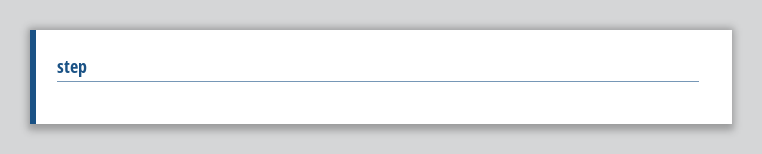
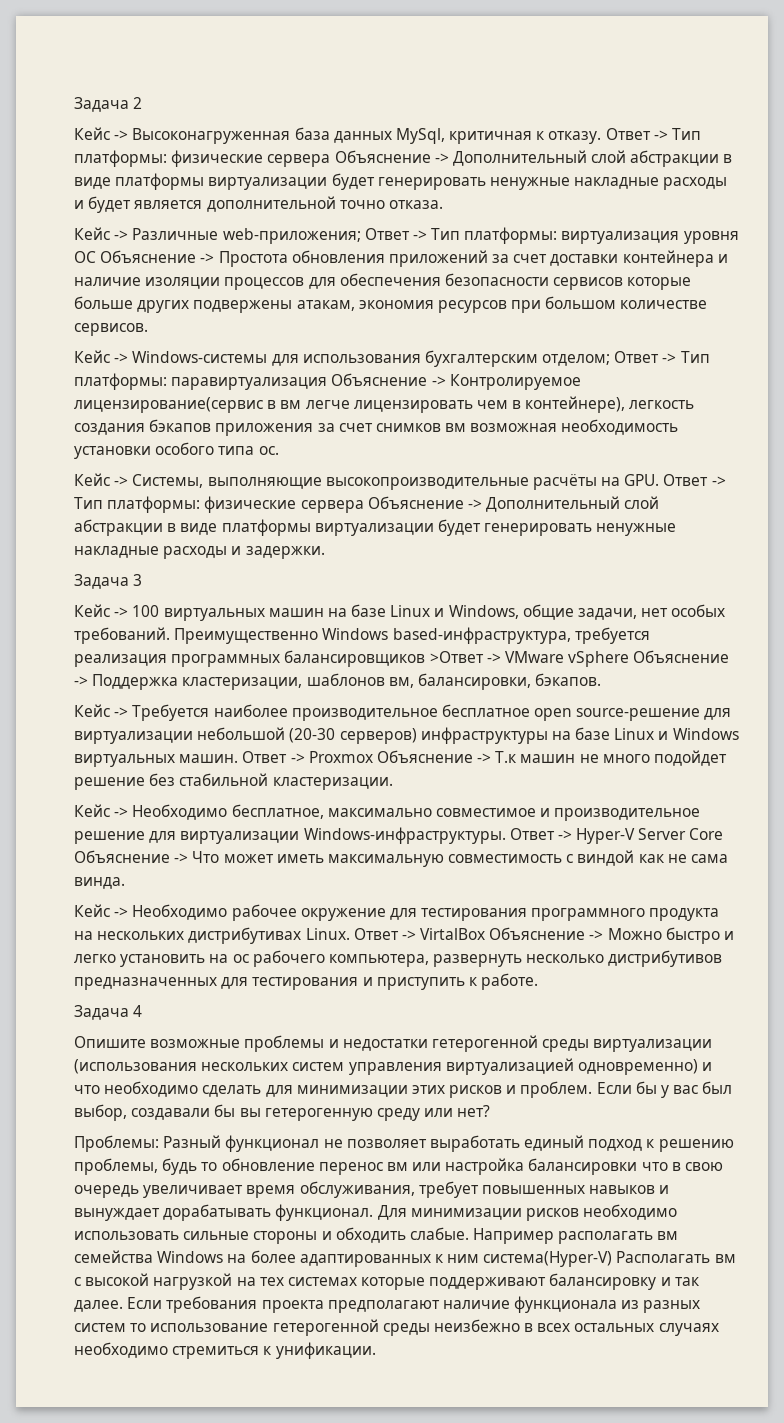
- step
+ Задача 2
+ Кейс -> Высоконагруженная база данных MySql, критичная к отказу. Ответ -> Тип платформы: физические сервера Объяснение -> Дополнительный слой абстракции в виде платформы виртуализации будет генерировать ненужные накладные расходы и будет является дополнительной точно отказа.
+ Кейс -> Различные web-приложения; Ответ -> Тип платформы: виртуализация уровня ОС Объяснение -> Простота обновления приложений за счет доставки контейнера и наличие изоляции процессов для обеспечения безопасности сервисов которые больше других подвержены атакам, экономия ресурсов при большом количестве сервисов.
+ Кейс -> Windows-системы для использования бухгалтерским отделом; Ответ -> Тип платформы: паравиртуализация Объяснение -> Контролируемое лицензирование(сервис в вм легче лицензировать чем в контейнере), легкость создания бэкапов приложения за счет снимков вм возможная необходимость установки особого типа ос.
+ Кейс -> Системы, выполняющие высокопроизводительные расчёты на GPU. Ответ -> Тип платформы: физические сервера Объяснение -> Дополнительный слой абстракции в виде платформы виртуализации будет генерировать ненужные накладные расходы и задержки.
+ Задача 3
+ Кейс -> 100 виртуальных машин на базе Linux и Windows, общие задачи, нет особых требований. Преимущественно Windows based-инфраструктура, требуется реализация программных балансировщиков >Ответ -> VMware vSphere Объяснение -> Поддержка кластеризации, шаблонов вм, балансировки, бэкапов.
+ Кейс -> Требуется наиболее производительное бесплатное open source-решение для виртуализации небольшой (20-30 серверов) инфраструктуры на базе Linux и Windows виртуальных машин. Ответ -> Proxmox Объяснение -> Т.к машин не много подойдет решение без стабильной кластеризации.
+ Кейс -> Необходимо бесплатное, максимально совместимое и производительное решение для виртуализации Windows-инфраструктуры. Ответ -> Hyper-V Server Core Объяснение -> Что может иметь максимальную совместимость с виндой как не сама винда.
+ Кейс -> Необходимо рабочее окружение для тестирования программного продукта на нескольких дистрибутивах Linux. Ответ -> VirtalBox Объяснение -> Можно быстро и легко установить на ос рабочего компьютера, развернуть несколько дистрибутивов предназначенных для тестирования и приступить к работе.
+ Задача 4
+ Опишите возможные проблемы и недостатки гетерогенной среды виртуализации (использования нескольких систем управления виртуализацией одновременно) и что необходимо сделать для минимизации этих рисков и проблем. Если бы у вас был выбор, создавали бы вы гетерогенную среду или нет?
+ Проблемы: Разный функционал не позволяет выработать единый подход к решению проблемы, будь то обновление перенос вм или настройка балансировки что в свою очередь увеличивает время обслуживания, требует повышенных навыков и вынуждает дорабатывать функционал. Для минимизации рисков необходимо использовать сильные стороны и обходить слабые. Например располагать вм семейства Windows на более адаптированных к ним система(Hyper-V) Располагать вм с высокой нагрузкой на тех системах которые поддерживают балансировку и так далее. Если требования проекта предполагают наличие функционала из разных систем то использование гетерогенной среды неизбежно в всех остальных случаях необходимо стремиться к унификации.

